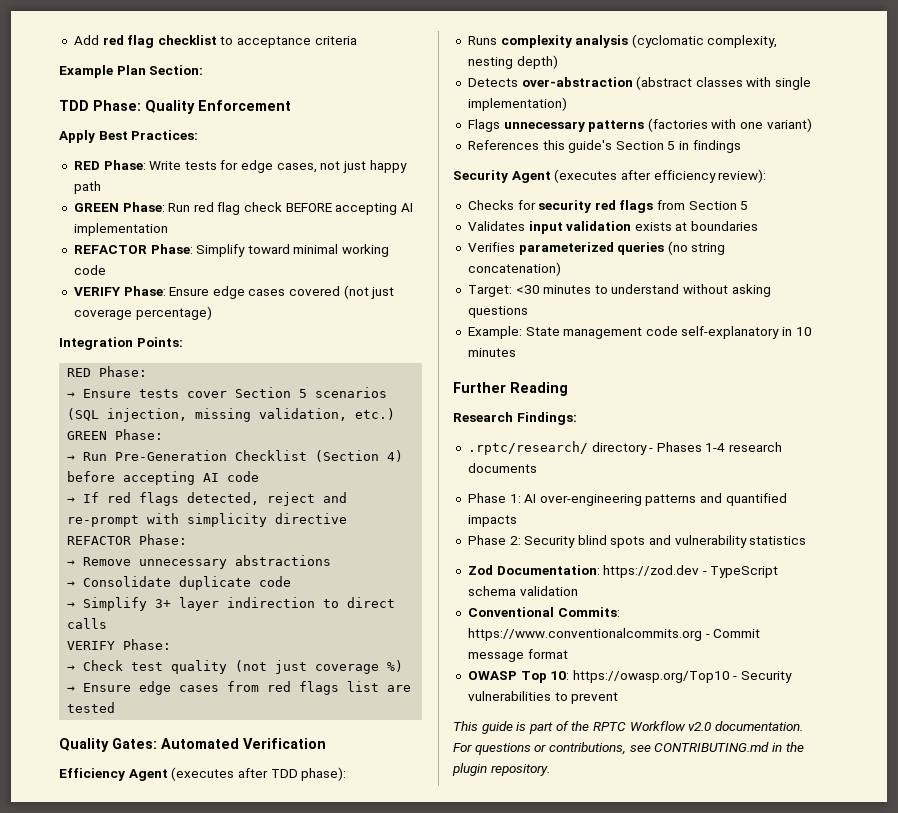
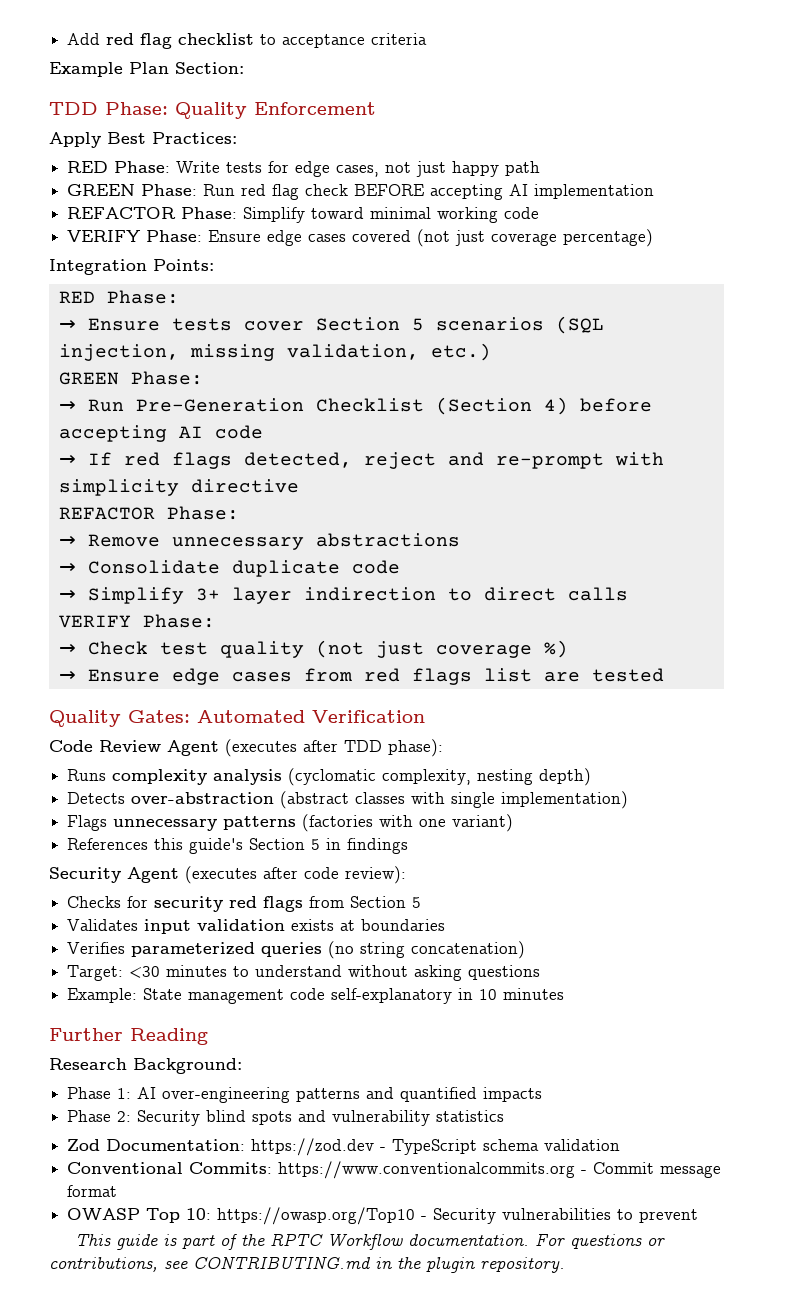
- Efficiency Agent (executes after TDD phase):
+ Code Review Agent (executes after TDD phase):
- Security Agent (executes after efficiency review):
+ Security Agent (executes after code review):
- Research Findings:
- .rptc/research/ directory - Phases 1-4 research documents
+ Research Background:
- This guide is part of the RPTC Workflow v2.0 documentation.
+ This guide is part of the RPTC Workflow documentation.

